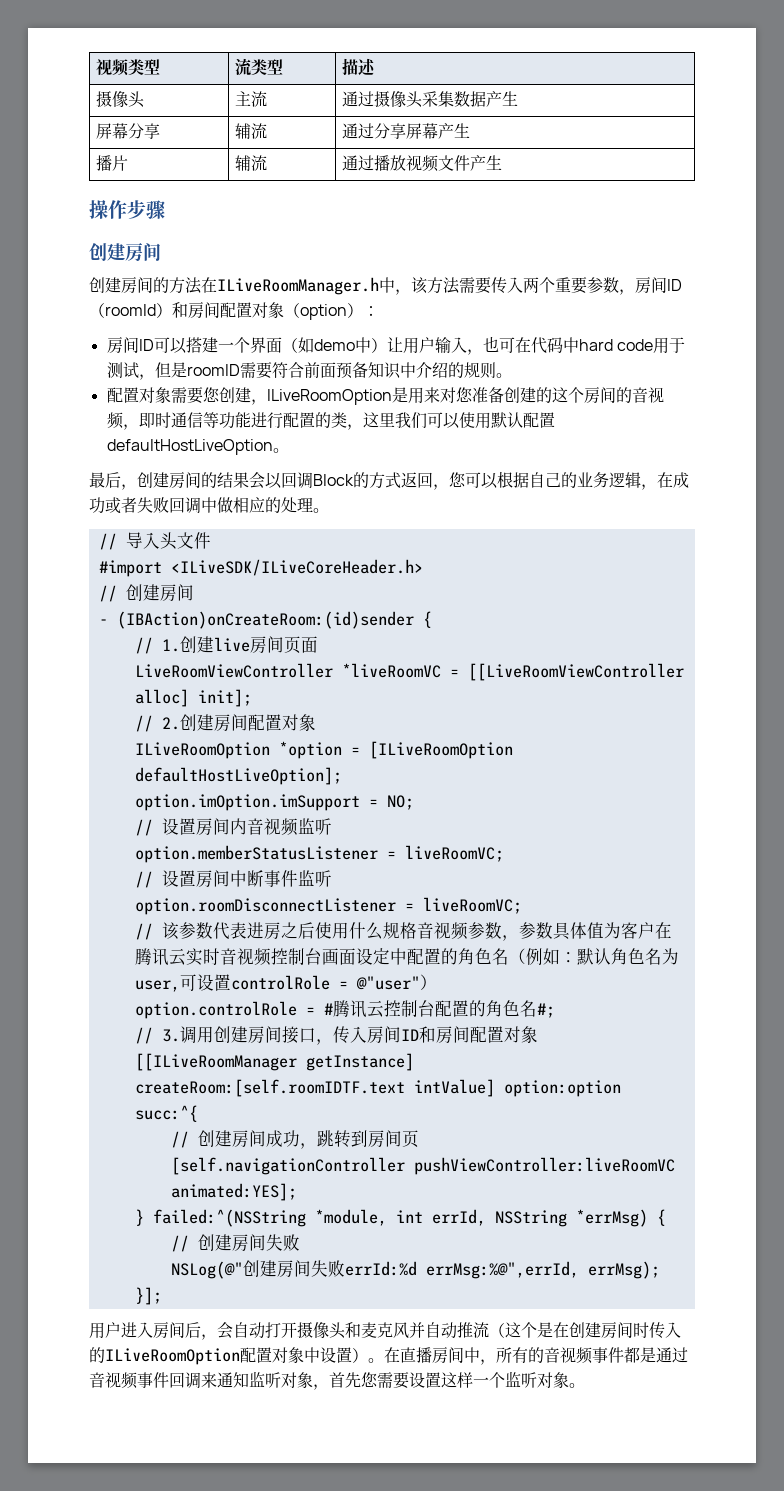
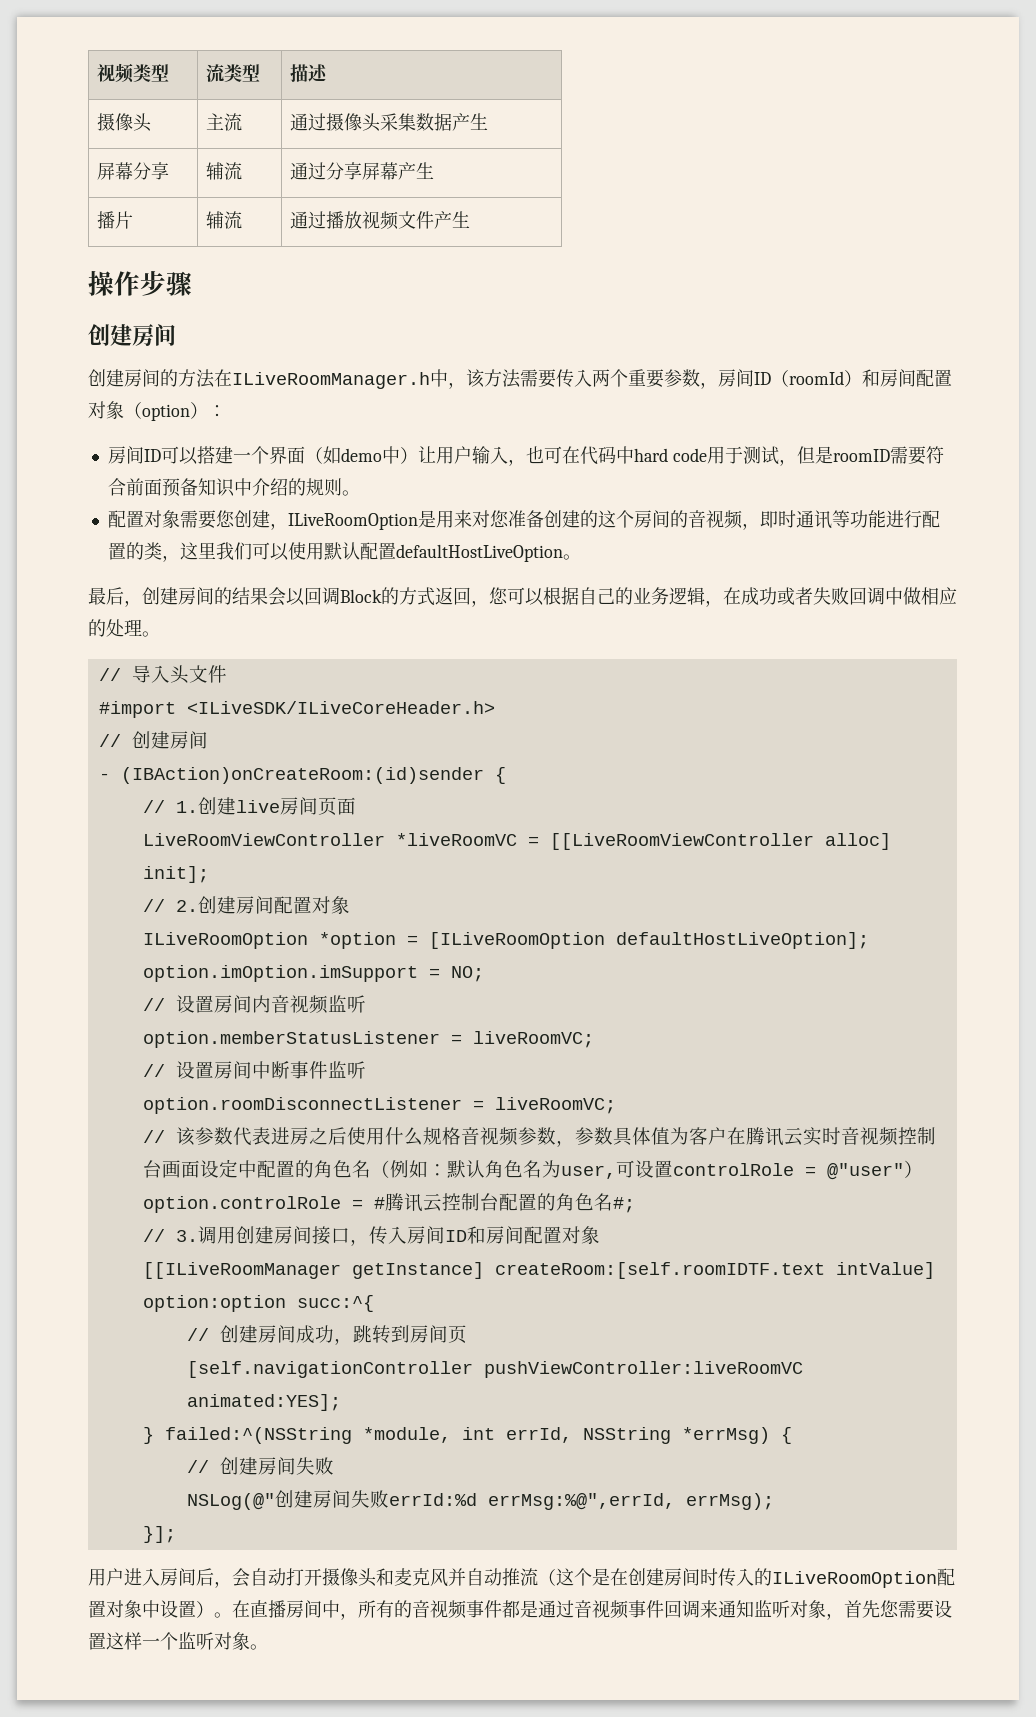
- 配置对象需要您创建，ILiveRoomOption是用来对您准备创建的这个房间的音视频，即时通信等功能进行配置的类，这里我们可以使用默认配置defaultHostLiveOption。
+ 配置对象需要您创建，ILiveRoomOption是用来对您准备创建的这个房间的音视频，即时通讯等功能进行配置的类，这里我们可以使用默认配置defaultHostLiveOption。

